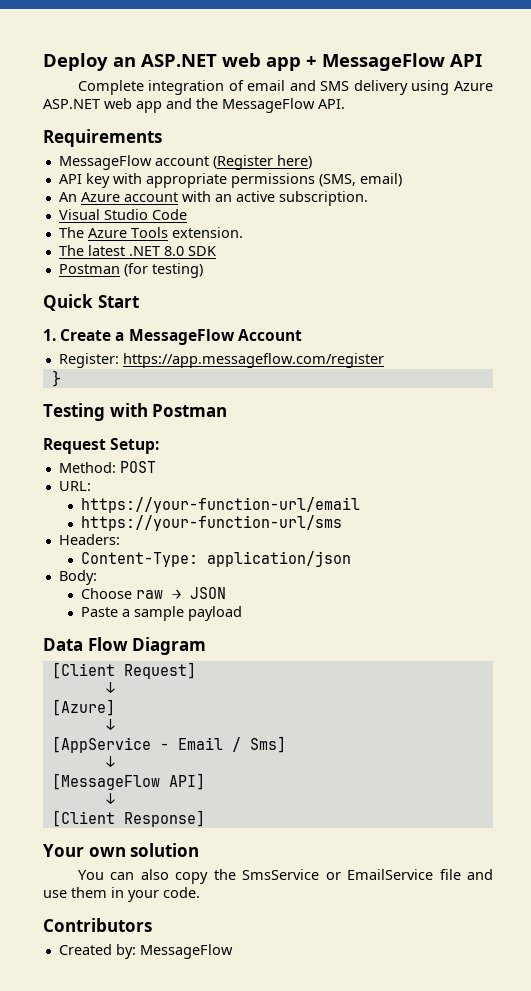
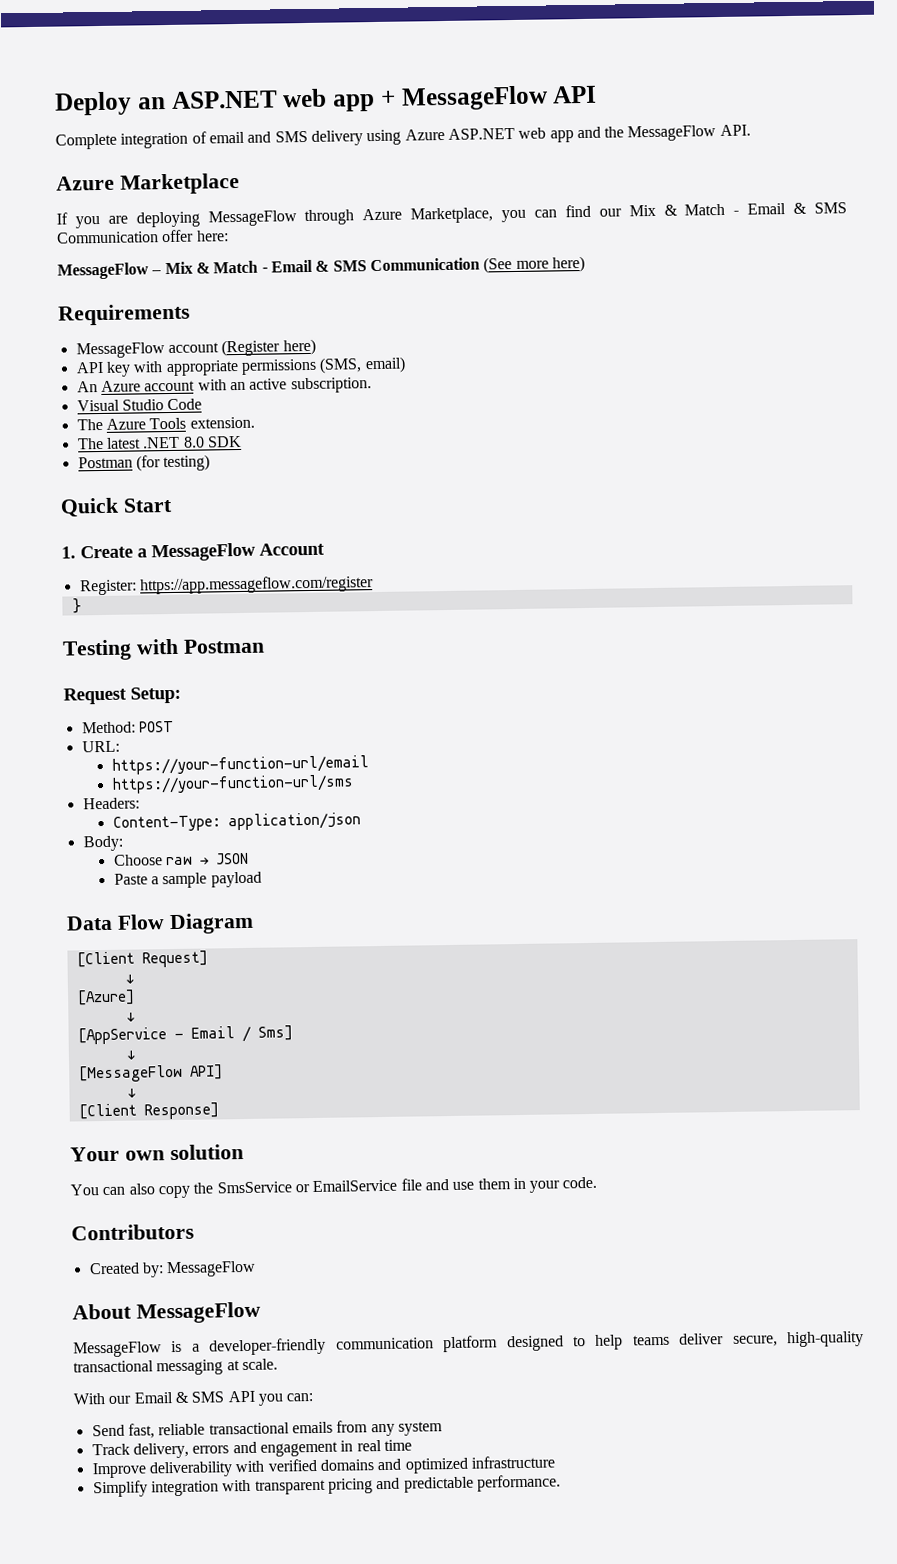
+ Azure Marketplace
+ If you are deploying MessageFlow through Azure Marketplace, you can find our Mix & Match - Email & SMS Communication offer here:
+ MessageFlow – Mix & Match - Email & SMS Communication (See more here)
+ About MessageFlow
+ MessageFlow is a developer-friendly communication platform designed to help teams deliver secure, high-quality transactional messaging at scale.
+ With our Email & SMS API you can:
+ Send fast, reliable transactional emails from any system
+ Track delivery, errors and engagement in real time
+ Improve deliverability with verified domains and optimized infrastructure
+ Simplify integration with transparent pricing and predictable performance.

